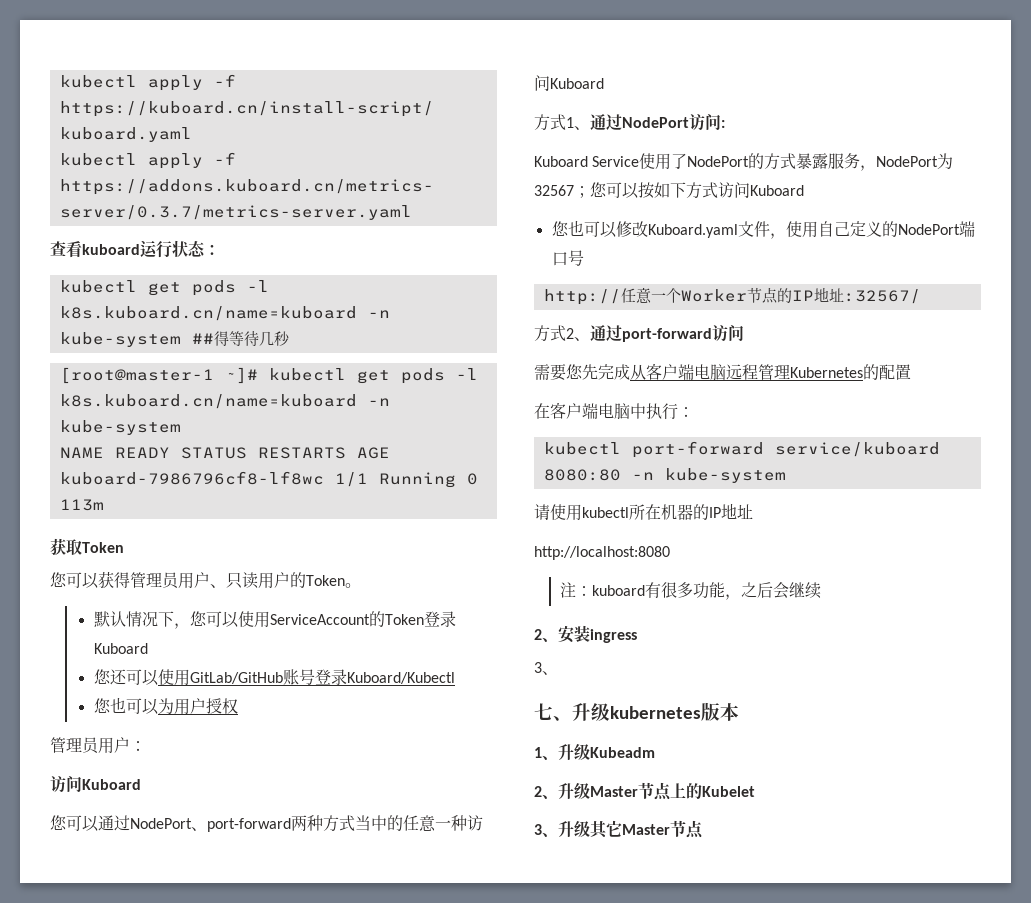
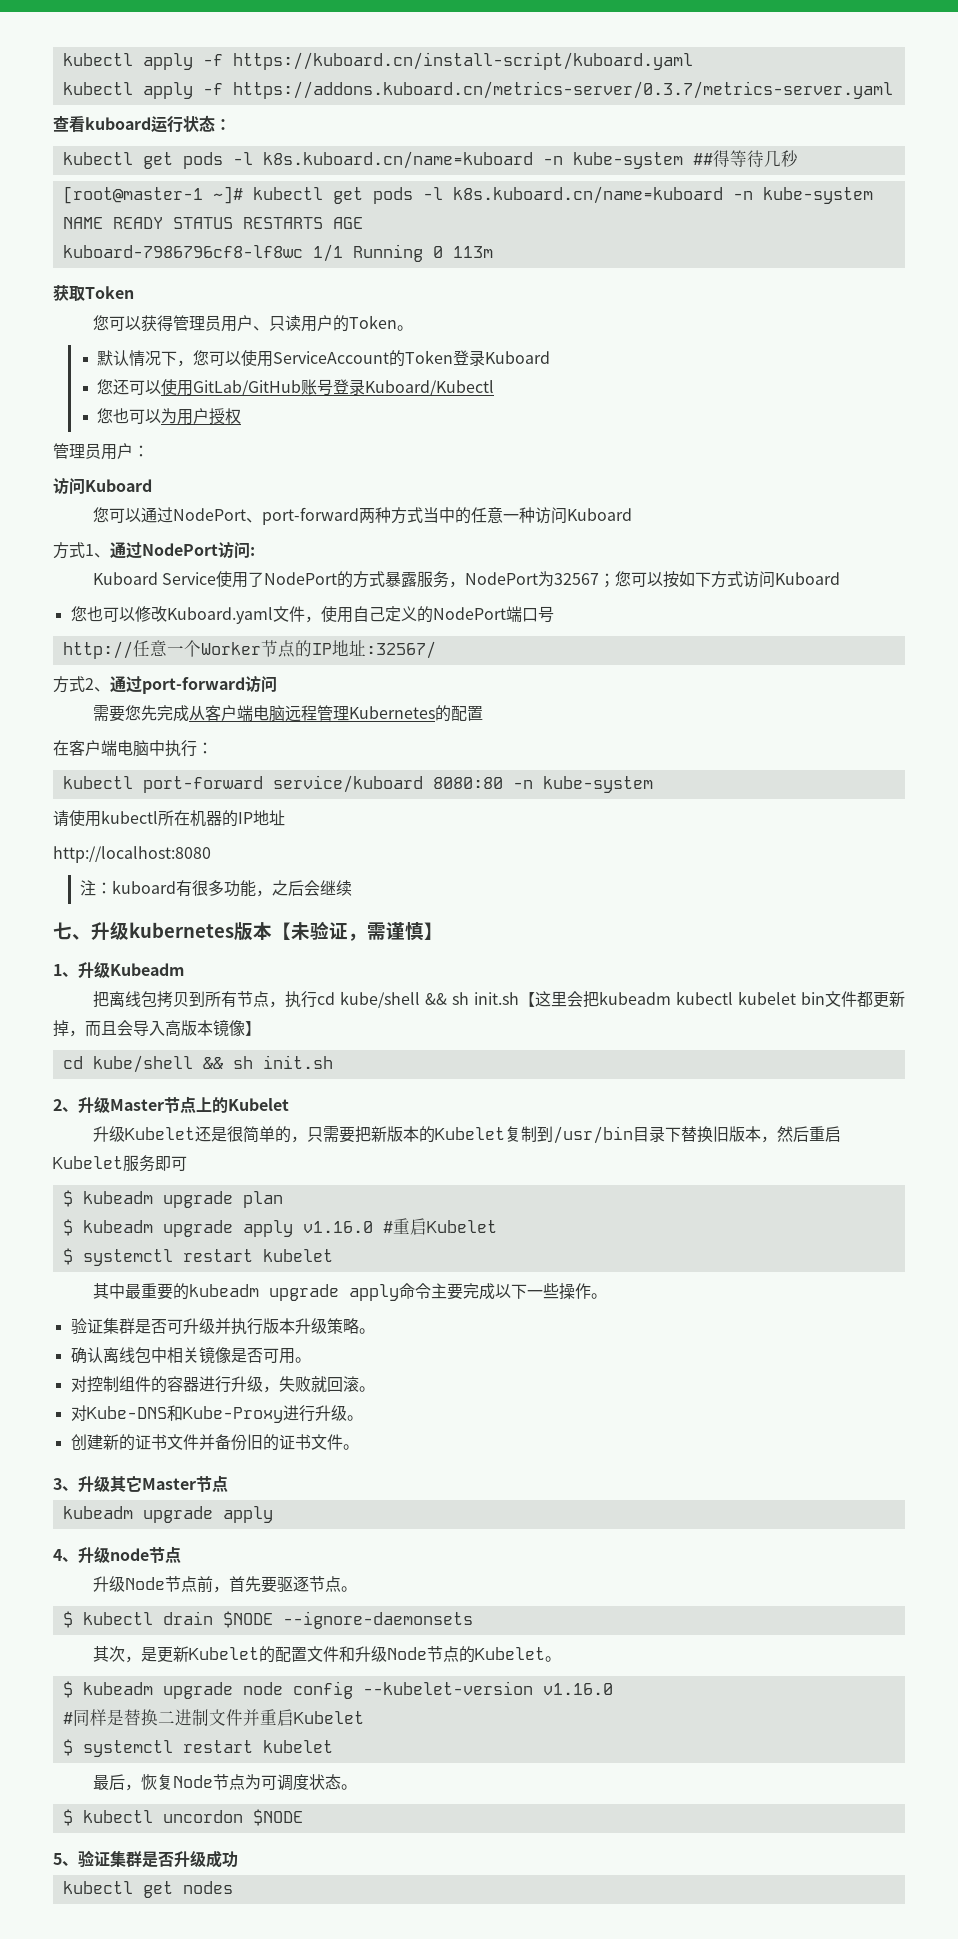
- 2、安装ingress
- 3、
- 七、升级kubernetes版本
+ 七、升级kubernetes版本【未验证，需谨慎】
+ 把离线包拷贝到所有节点，执行cd kube/shell && sh init.sh【这里会把kubeadm kubectl kubelet bin文件都更新掉，而且会导入高版本镜像】
+ cd kube/shell && sh init.sh
+ 升级Kubelet还是很简单的，只需要把新版本的Kubelet复制到/usr/bin目录下替换旧版本，然后重启Kubelet服务即可
+ $ kubeadm upgrade plan
+ $ kubeadm upgrade apply v1.16.0 #重启Kubelet
+ $ systemctl restart kubelet
+ 其中最重要的kubeadm upgrade apply命令主要完成以下一些操作。
+ 验证集群是否可升级并执行版本升级策略。
+ 确认离线包中相关镜像是否可用。
+ 对控制组件的容器进行升级，失败就回滚。
+ 对Kube-DNS和Kube-Proxy进行升级。
+ 创建新的证书文件并备份旧的证书文件。
  3、升级其它Master节点
+ kubeadm upgrade apply
+ 4、升级node节点
+ 升级Node节点前，首先要驱逐节点。
+ $ kubectl drain $NODE --ignore-daemonsets
+ 其次，是更新Kubelet的配置文件和升级Node节点的Kubelet。
+ $ kubeadm upgrade node config --kubelet-version v1.16.0
+ #同样是替换二进制文件并重启Kubelet
+ $ systemctl restart kubelet
+ 最后，恢复Node节点为可调度状态。
+ $ kubectl uncordon $NODE
+ 5、验证集群是否升级成功
+ kubectl get nodes

